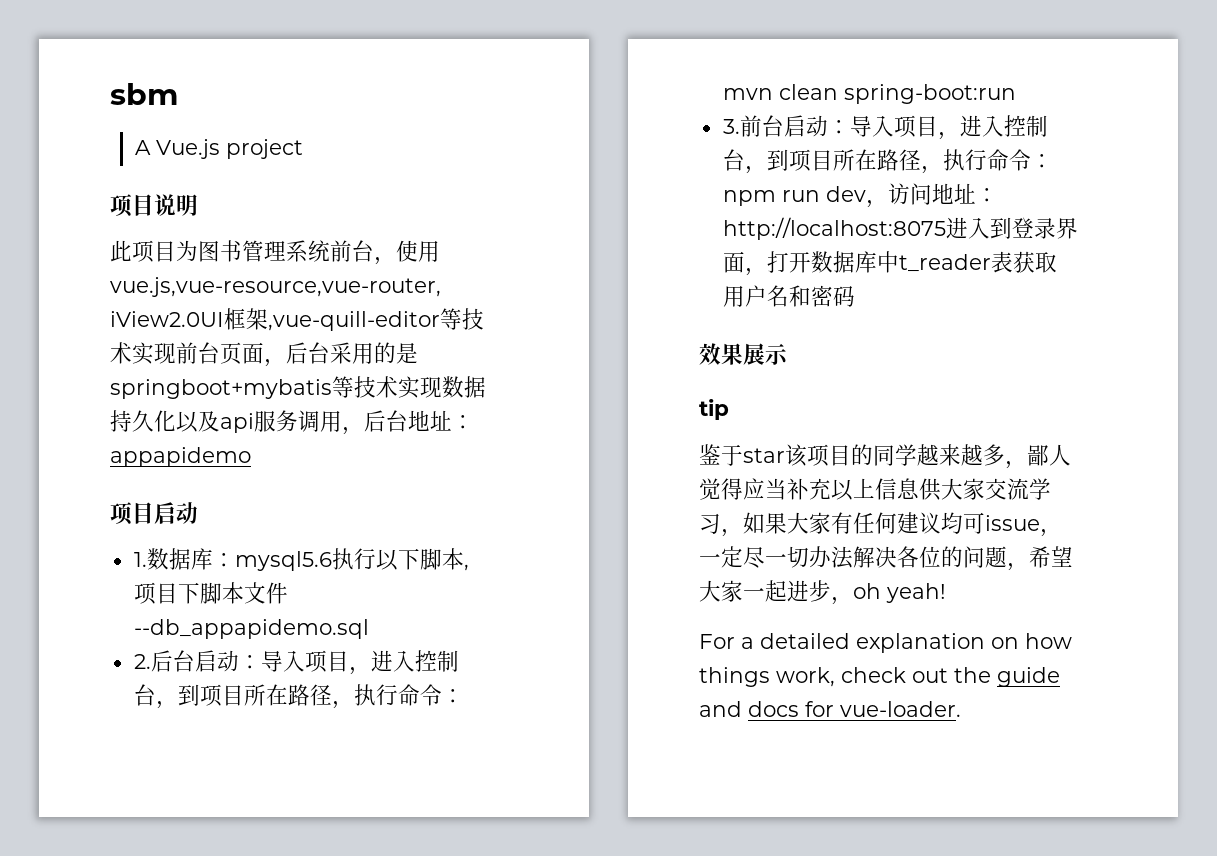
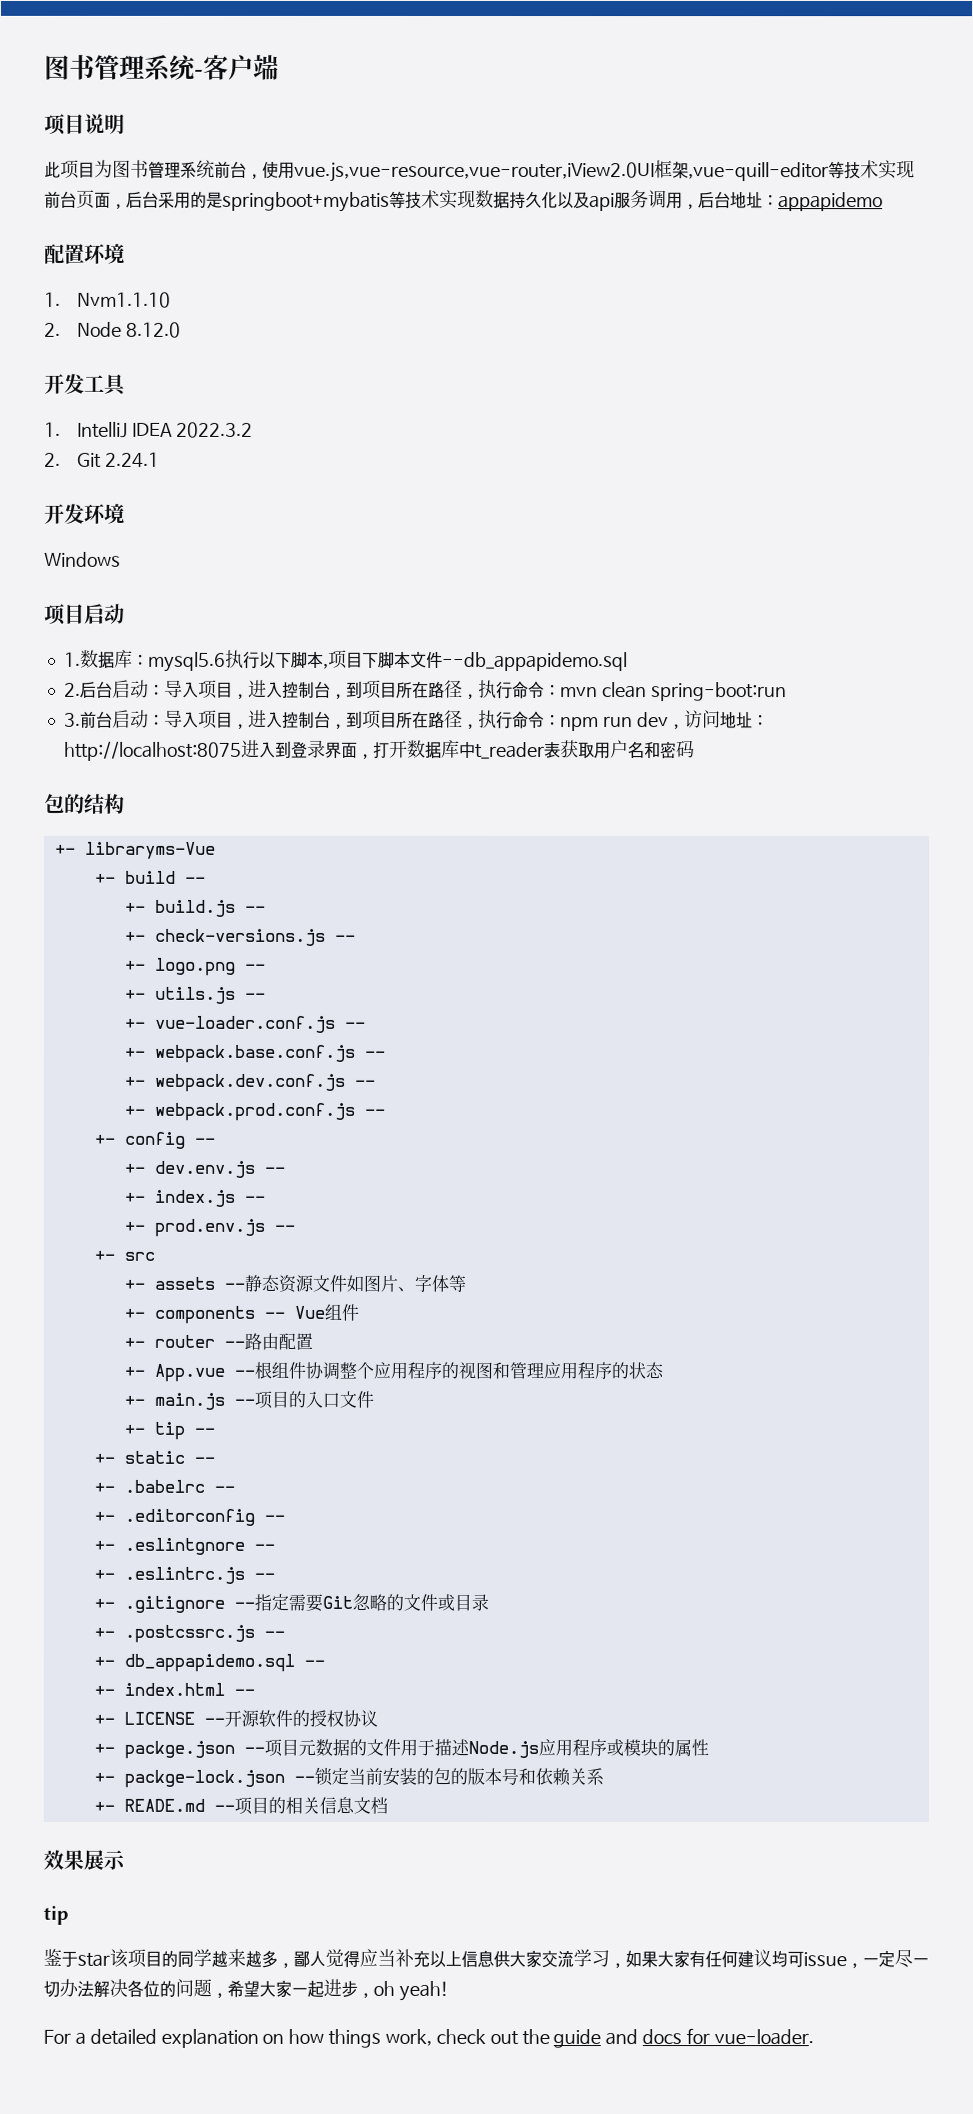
- sbm
- A Vue.js project
+ 图书管理系统-客户端
+ 配置环境
+ 1. Nvm1.1.10
+ 2. Node 8.12.0
+ 开发工具
+ 1. IntelliJ IDEA 2022.3.2
+ 2. Git 2.24.1
+ 开发环境
+ Windows
+ 包的结构
+ +- libraryms-Vue
+ +- build --
+ +- build.js --
+ +- check-versions.js --
+ +- logo.png --
+ +- utils.js --
+ +- vue-loader.conf.js --
+ +- webpack.base.conf.js --
+ +- webpack.dev.conf.js --
+ +- webpack.prod.conf.js --
+ +- config --
+ +- dev.env.js --
+ +- index.js --
+ +- prod.env.js --
+ +- src
+ +- assets --静态资源文件如图片、字体等
+ +- components -- Vue组件
+ +- router --路由配置
+ +- App.vue --根组件协调整个应用程序的视图和管理应用程序的状态
+ +- main.js --项目的入口文件
+ +- tip --
+ +- static --
+ +- .babelrc --
+ +- .editorconfig --
+ +- .eslintgnore --
+ +- .eslintrc.js --
+ +- .gitignore --指定需要Git忽略的文件或目录
+ +- .postcssrc.js --
+ +- db_appapidemo.sql --
+ +- index.html --
+ +- LICENSE --开源软件的授权协议
+ +- packge.json --项目元数据的文件用于描述Node.js应用程序或模块的属性
+ +- packge-lock.json --锁定当前安装的包的版本号和依赖关系
+ +- READE.md --项目的相关信息文档

